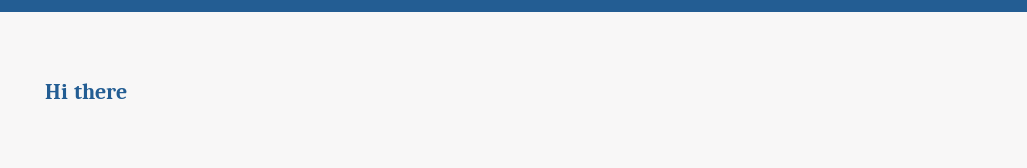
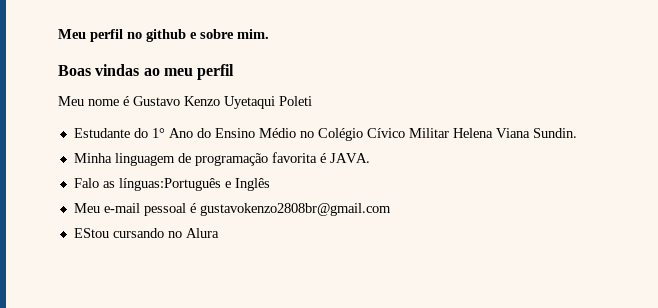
- Hi there
+ Meu perfil no github e sobre mim.
+ Boas vindas ao meu perfil
+ Meu nome é Gustavo Kenzo Uyetaqui Poleti
+ Estudante do 1° Ano do Ensino Médio no Colégio Cívico Militar Helena Viana Sundin.
+ Minha linguagem de programação favorita é JAVA.
+ Falo as línguas:Português e Inglês
+ Meu e-mail pessoal é gustavokenzo2808br@gmail.com
+ EStou cursando no Alura

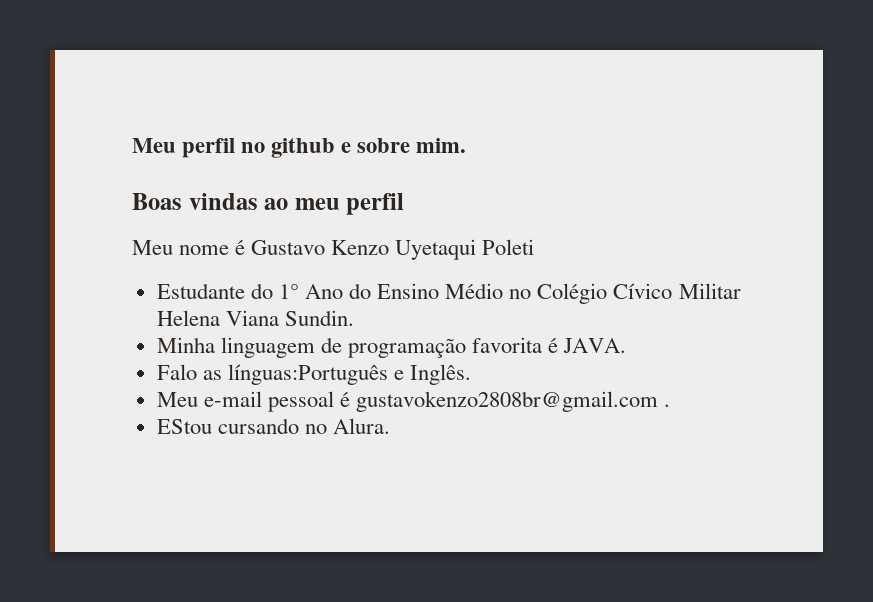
- Falo as línguas:Português e Inglês
+ Falo as línguas:Português e Inglês.
- Meu e-mail pessoal é gustavokenzo2808br@gmail.com
+ Meu e-mail pessoal é gustavokenzo2808br@gmail.com .
- EStou cursando no Alura
+ EStou cursando no Alura.

